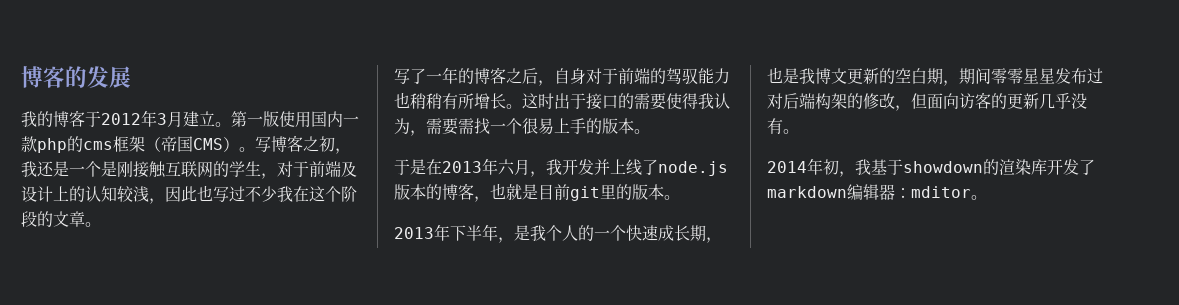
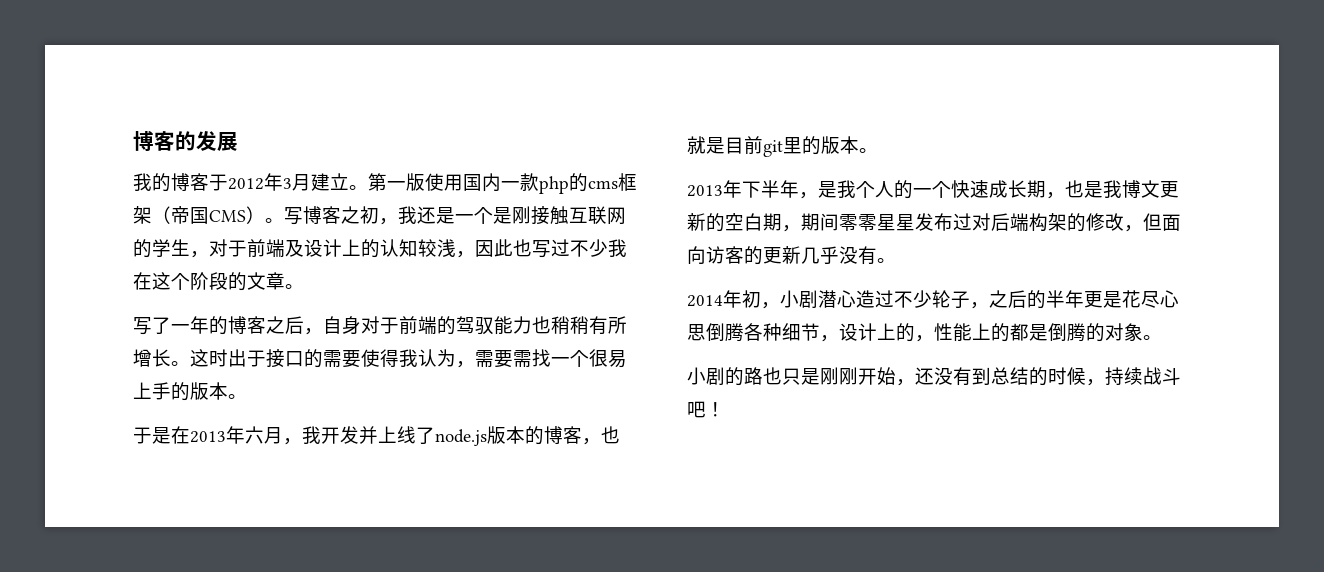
- 2014年初，我基于showdown的渲染库开发了markdown编辑器：mditor。
+ 2014年初，小剧潜心造过不少轮子，之后的半年更是花尽心思倒腾各种细节，设计上的，性能上的都是倒腾的对象。
+ 小剧的路也只是刚刚开始，还没有到总结的时候，持续战斗吧！

